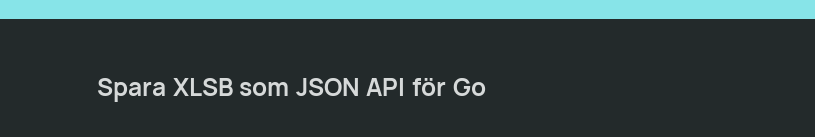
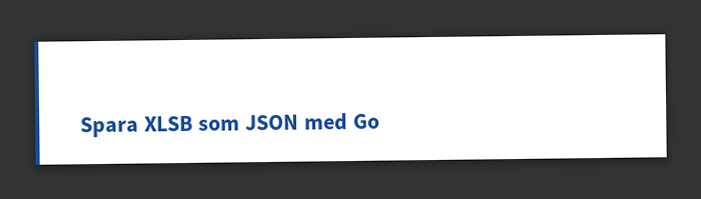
- Spara XLSB som JSON API för Go
+ Spara XLSB som JSON med Go

